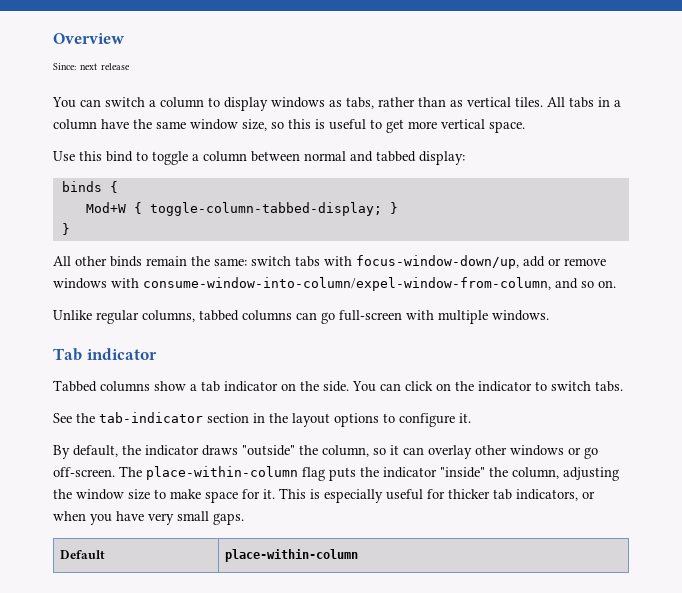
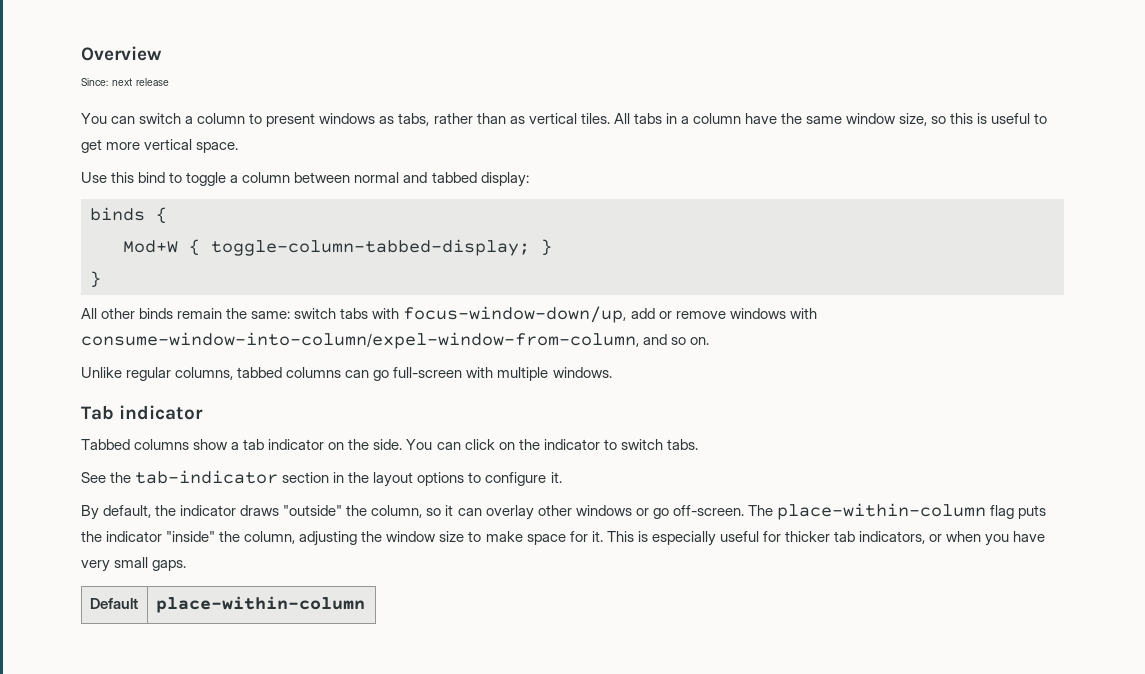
- You can switch a column to display windows as tabs, rather than as vertical tiles.
+ You can switch a column to present windows as tabs, rather than as vertical tiles.

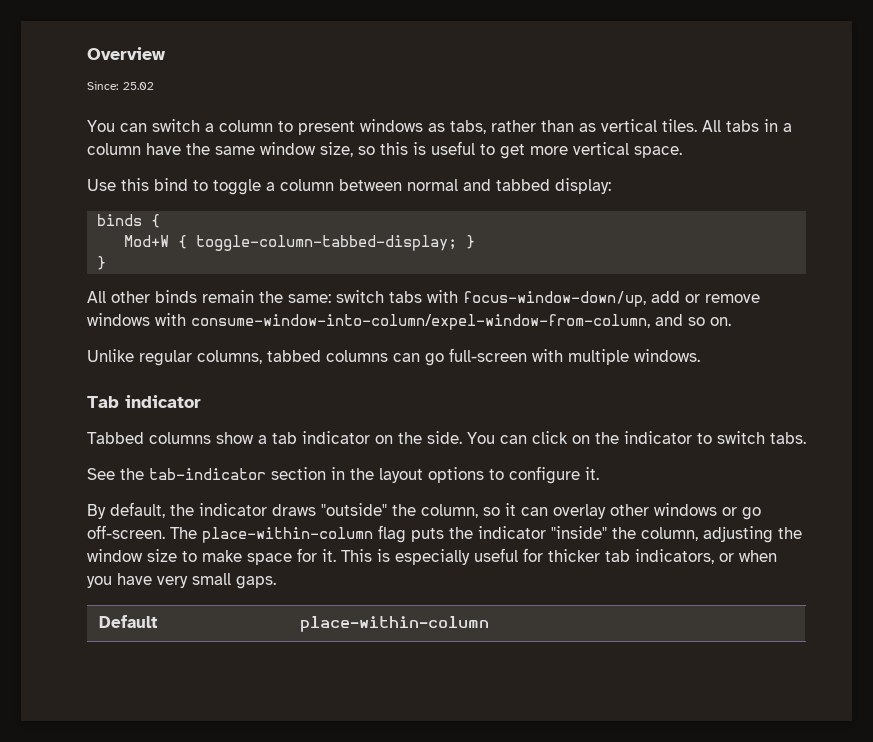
- Since: next release
+ Since: 25.02

